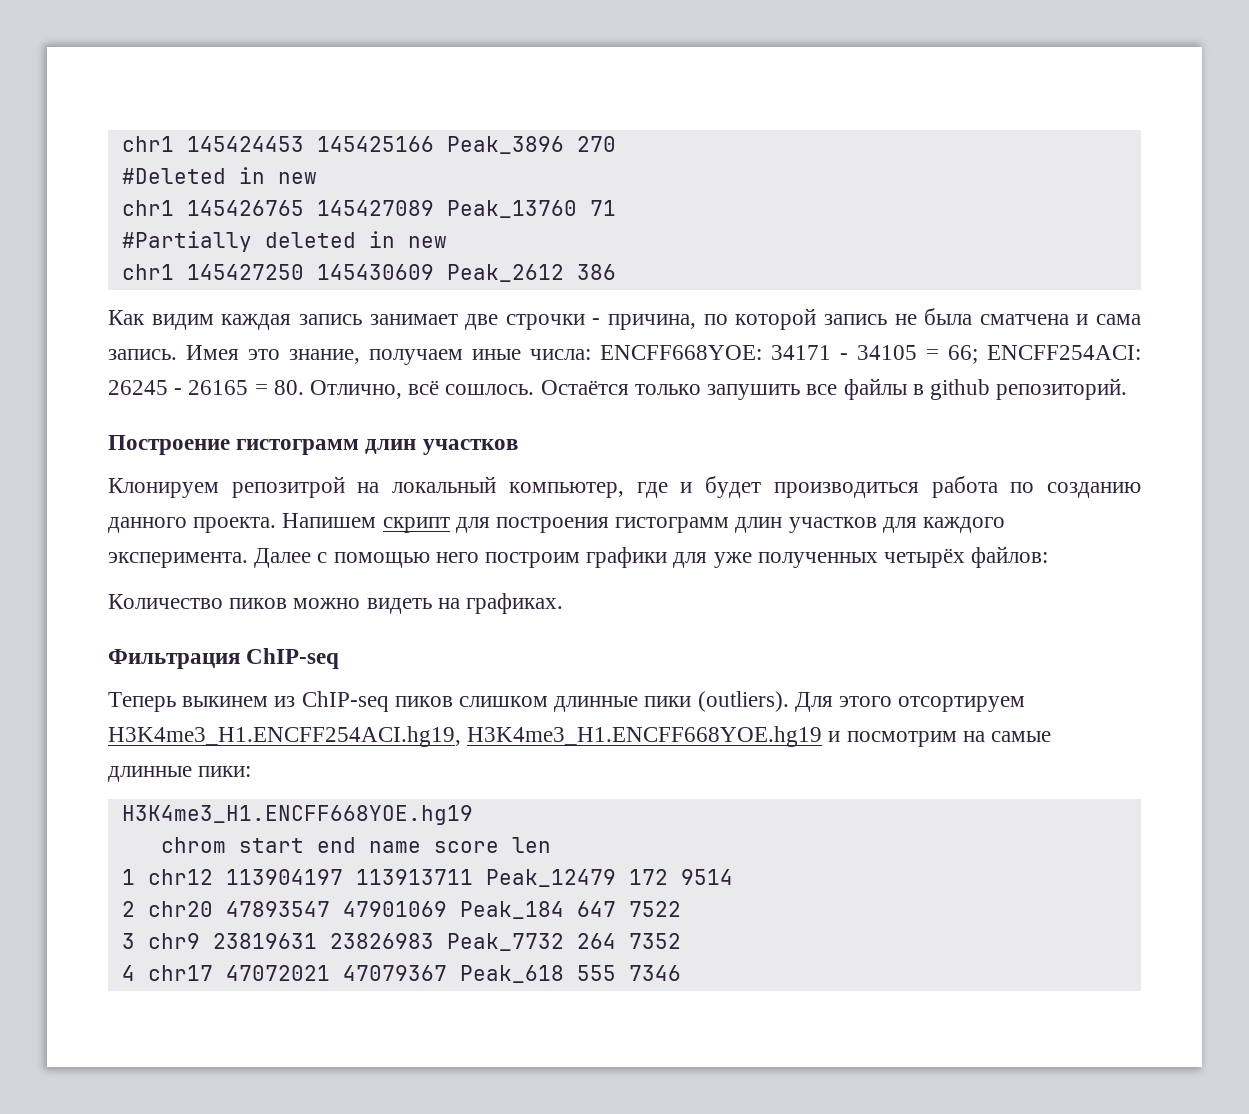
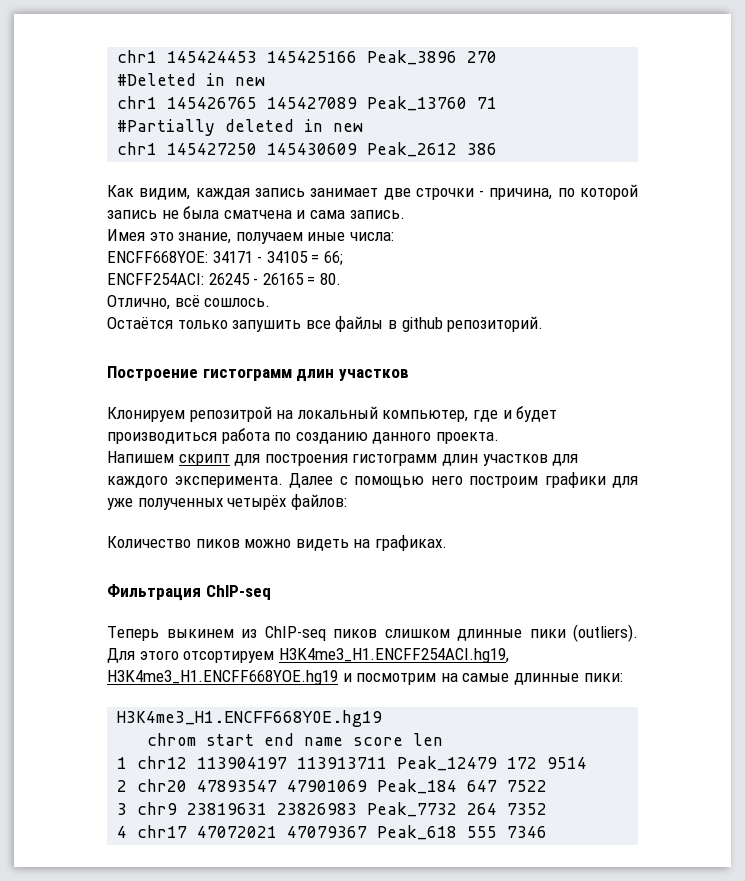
- Как видим каждая запись занимает две строчки - причина, по которой запись не была сматчена и сама запись. Имея это знание, получаем иные числа: ENCFF668YOE: 34171 - 34105 = 66; ENCFF254ACI: 26245 - 26165 = 80. Отлично, всё сошлось. Остаётся только запушить все файлы в github репозиторий.
+ Как видим, каждая запись занимает две строчки - причина, по которой запись не была сматчена и сама запись.
+ Имея это знание, получаем иные числа:
+ ENCFF668YOE: 34171 - 34105 = 66;
+ ENCFF254ACI: 26245 - 26165 = 80.
+ Отлично, всё сошлось.
+ Остаётся только запушить все файлы в github репозиторий.
- Клонируем репозитрой на локальный компьютер, где и будет производиться работа по созданию данного проекта. Напишем скрипт для построения гистограмм длин участков для каждого эксперимента.
+ Клонируем репозитрой на локальный компьютер, где и будет производиться работа по созданию данного проекта.
+ Напишем скрипт для построения гистограмм длин участков для каждого эксперимента.

